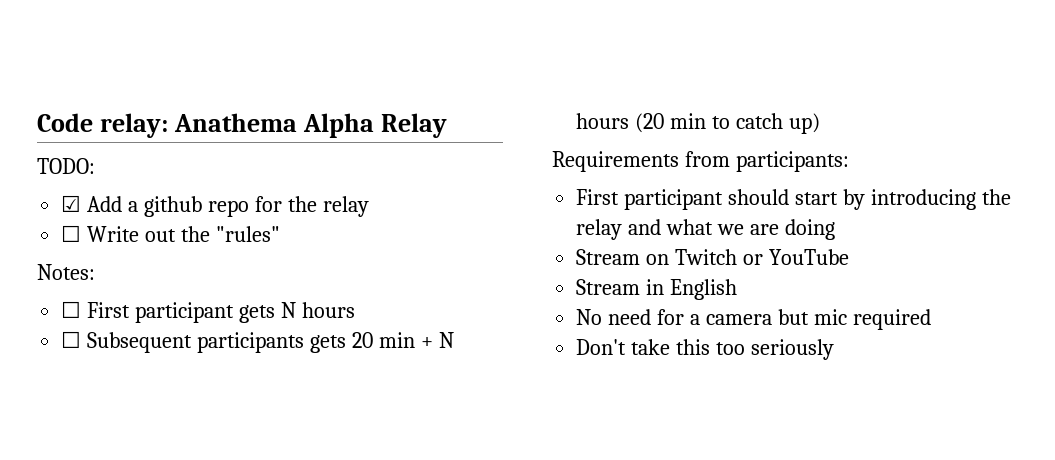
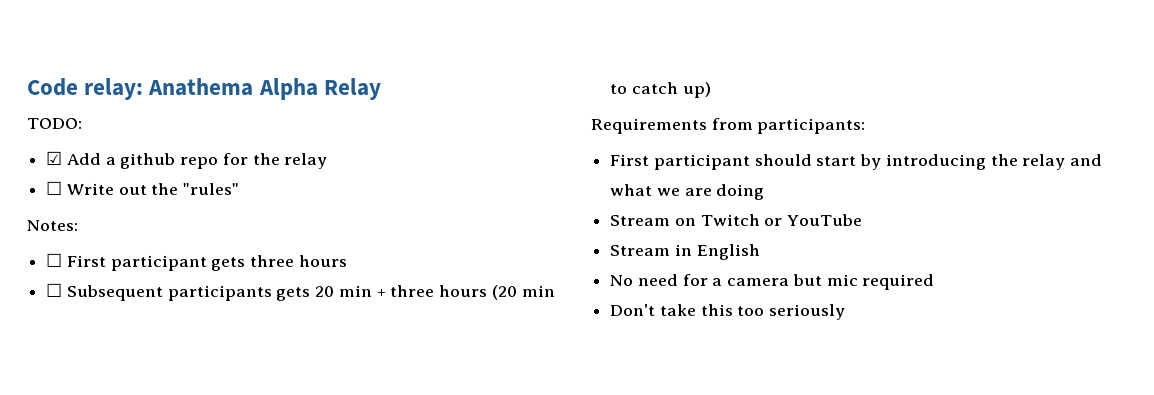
- ☐ First participant gets N hours
+ ☐ First participant gets three hours
- ☐ Subsequent participants gets 20 min + N hours (20 min to catch up)
+ ☐ Subsequent participants gets 20 min + three hours (20 min to catch up)

